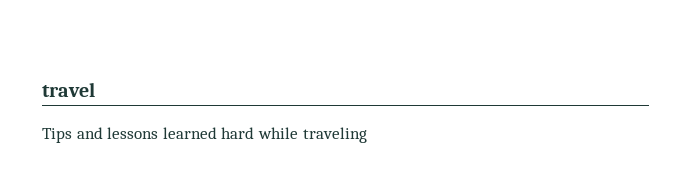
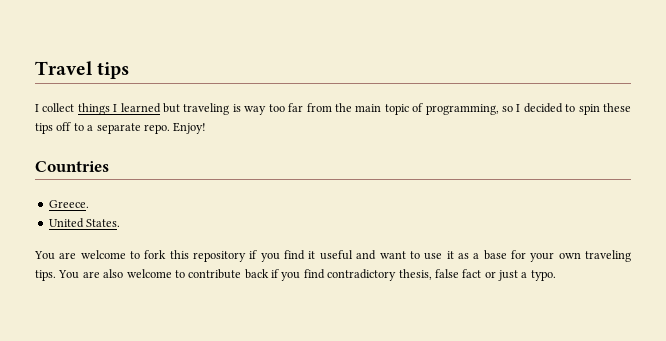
- travel
- Tips and lessons learned hard while traveling
+ Travel tips
+ I collect things I learned but traveling is way too far from the main topic of programming, so I decided to spin these tips off to a separate repo. Enjoy!
+ Countries
+ Greece.
+ United States.
+ You are welcome to fork this repository if you find it useful and want to use it as a base for your own traveling tips. You are also welcome to contribute back if you find contradictory thesis, false fact or just a typo.

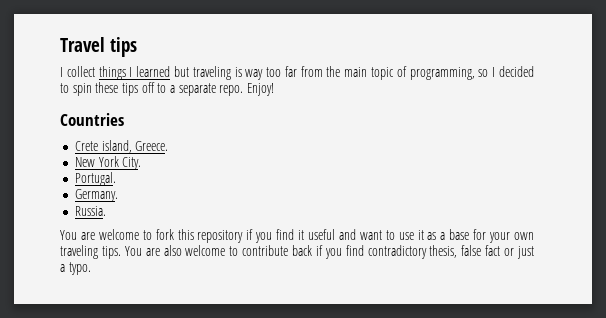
- Greece.
+ Crete island, Greece.
- United States.
+ New York City.
+ Portugal.
+ Germany.
+ Russia.

